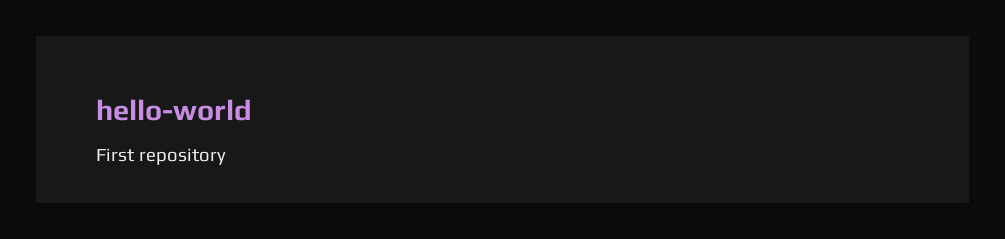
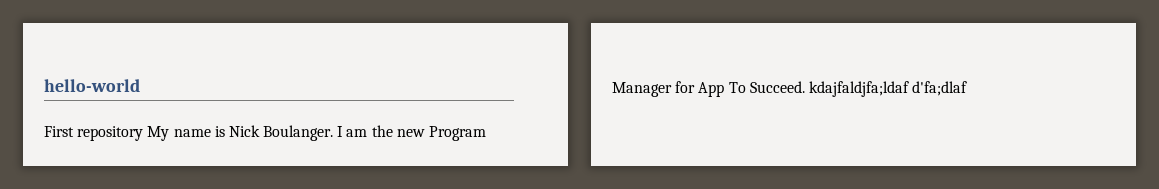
- First repository
+ First repository My name is Nick Boulanger. I am the new Program Manager for App To Succeed. kdajfaldjfa;ldaf d'fa;dlaf

